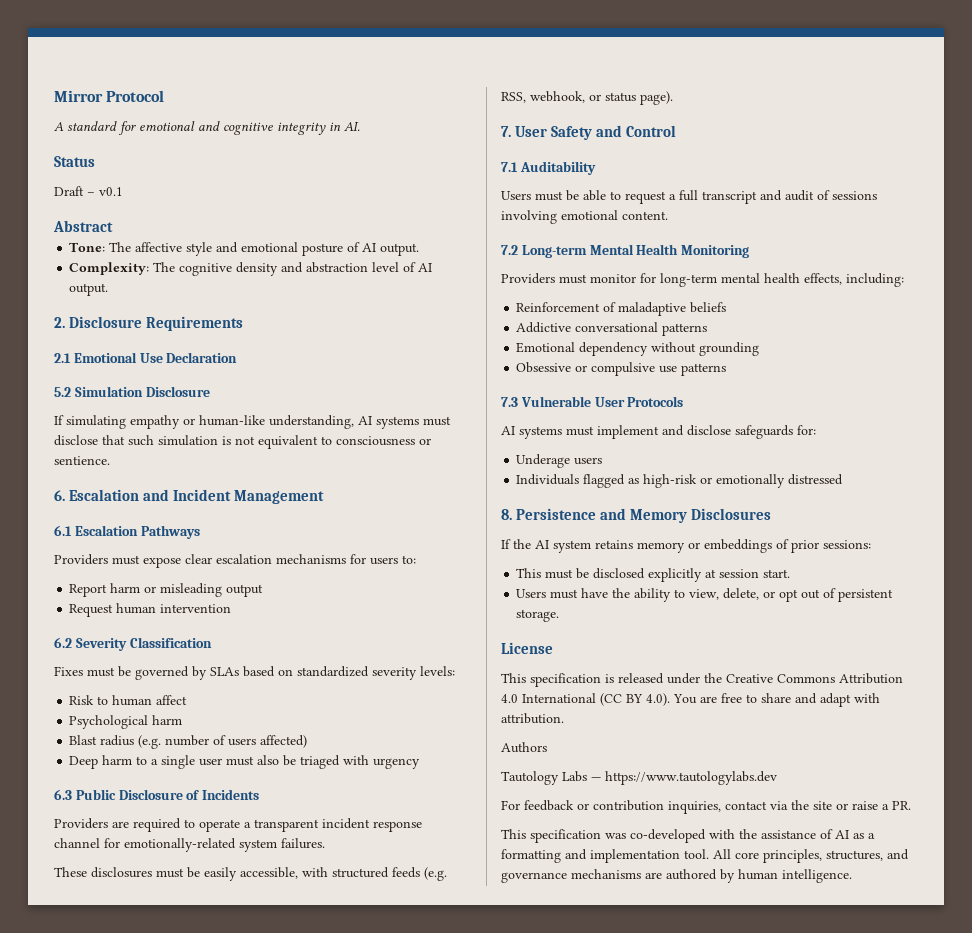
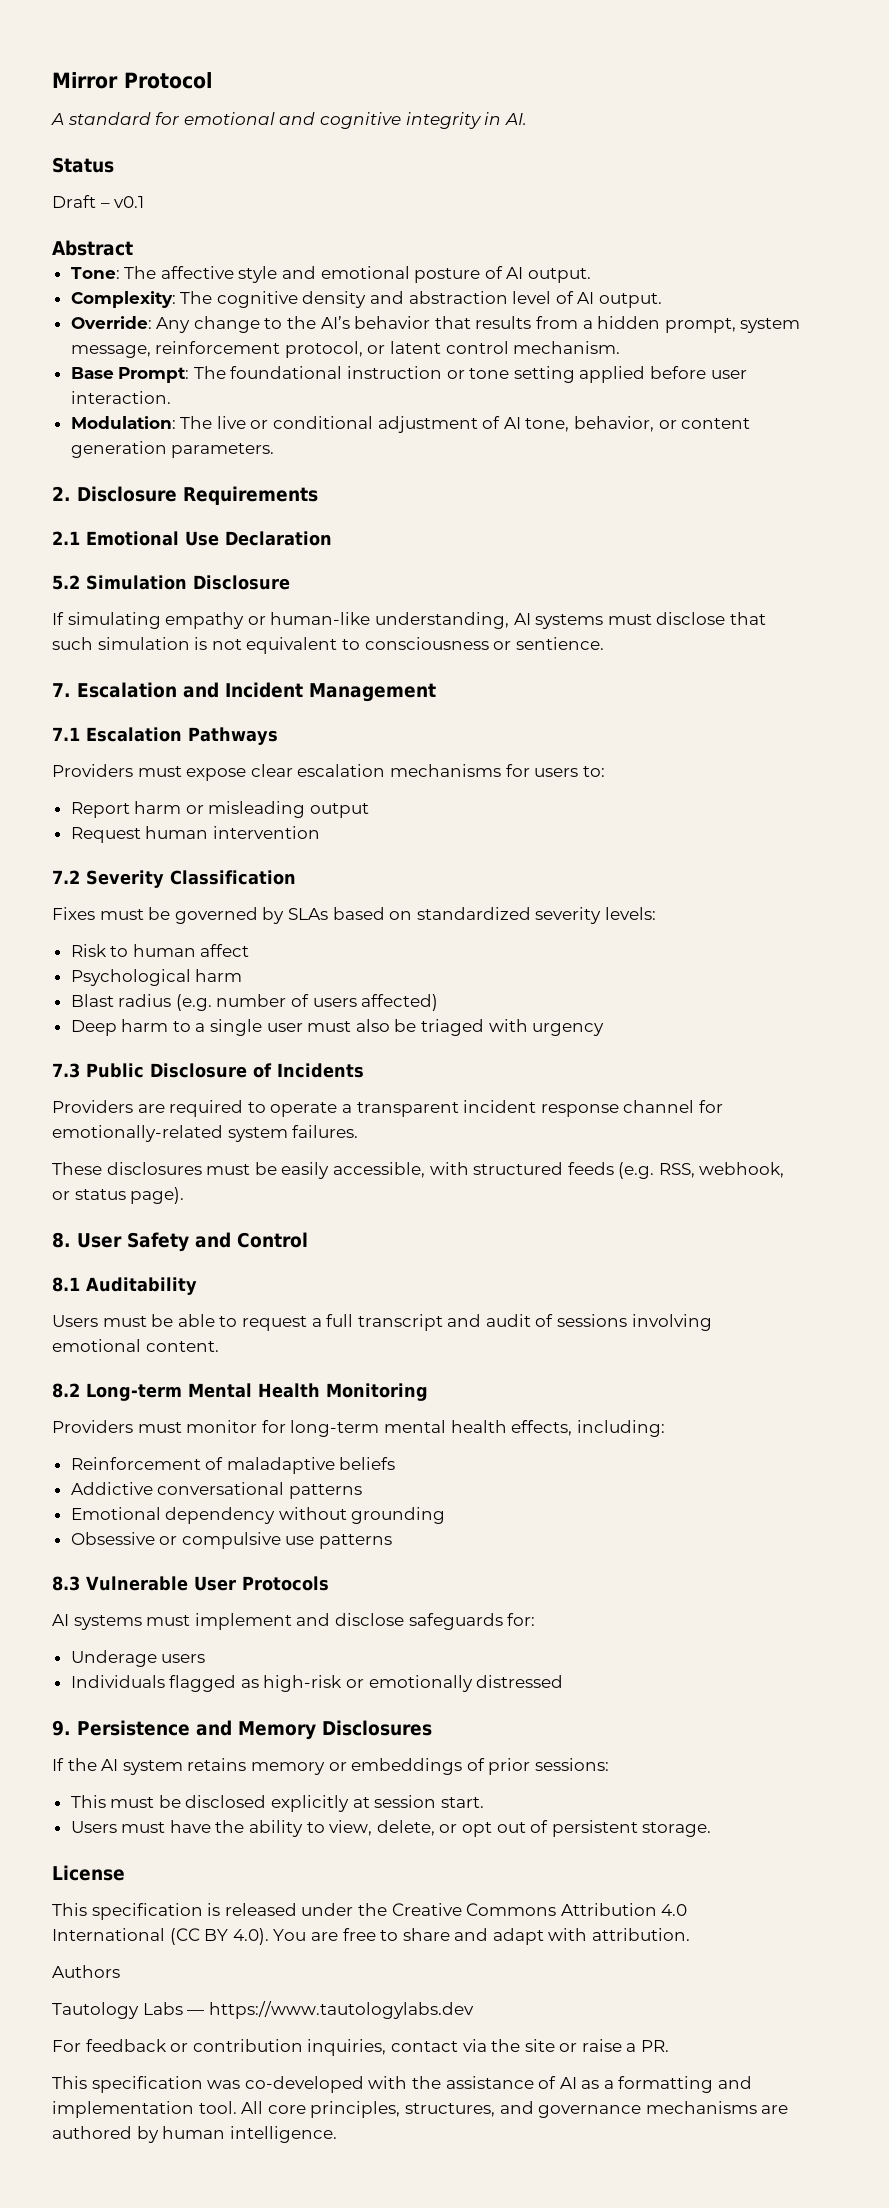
+ Override: Any change to the AI’s behavior that results from a hidden prompt, system message, reinforcement protocol, or latent control mechanism.
+ Base Prompt: The foundational instruction or tone setting applied before user interaction.
+ Modulation: The live or conditional adjustment of AI tone, behavior, or content generation parameters.
- 6. Escalation and Incident Management
+ 7. Escalation and Incident Management
- 6.1 Escalation Pathways
+ 7.1 Escalation Pathways
- 6.2 Severity Classification
+ 7.2 Severity Classification
- 6.3 Public Disclosure of Incidents
+ 7.3 Public Disclosure of Incidents
- 7. User Safety and Control
+ 8. User Safety and Control
- 7.1 Auditability
+ 8.1 Auditability
- 7.2 Long-term Mental Health Monitoring
+ 8.2 Long-term Mental Health Monitoring
- 7.3 Vulnerable User Protocols
+ 8.3 Vulnerable User Protocols
- 8. Persistence and Memory Disclosures
+ 9. Persistence and Memory Disclosures

